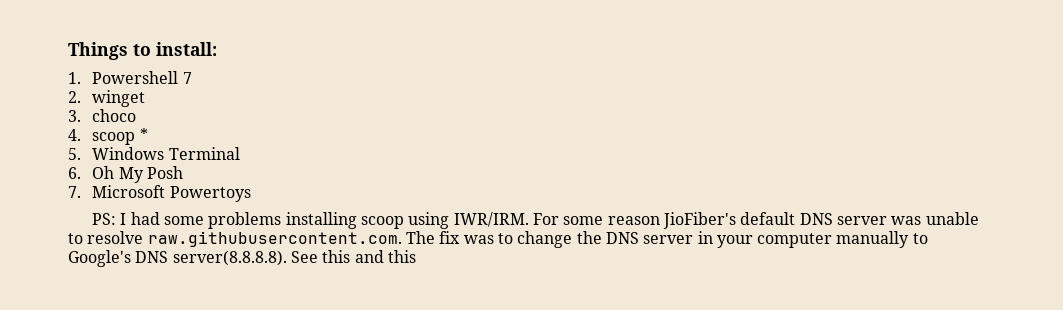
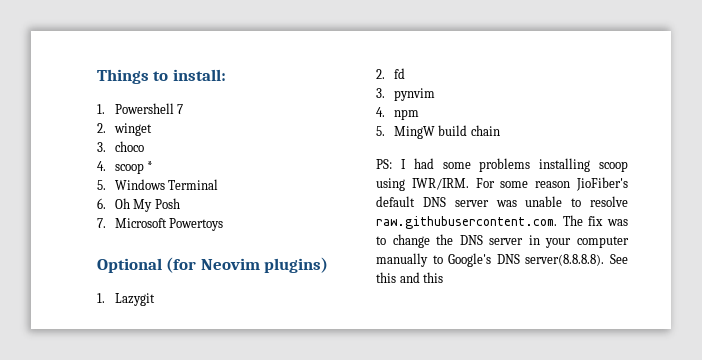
+ Optional (for Neovim plugins)
+ 1. Lazygit
+ 2. fd
+ 3. pynvim
+ 4. npm
+ 5. MingW build chain

